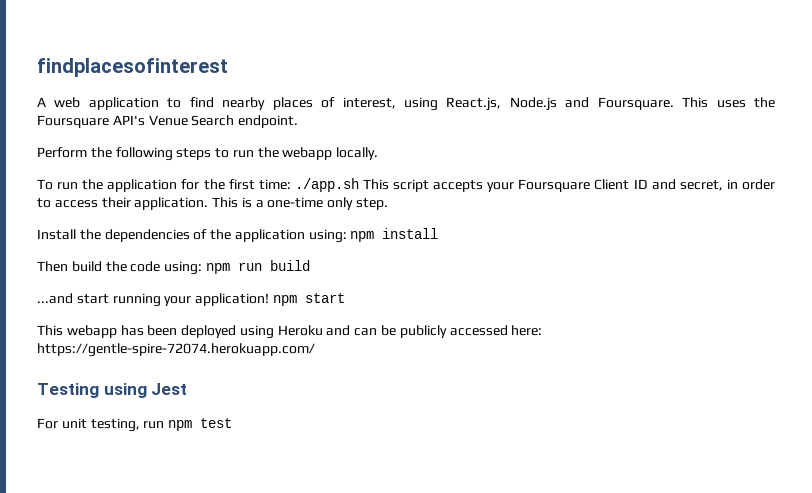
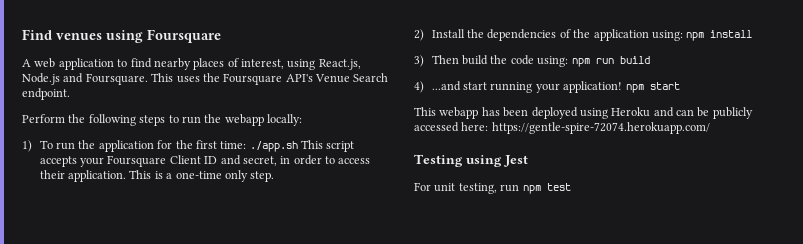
- findplacesofinterest
+ Find venues using Foursquare
- Perform the following steps to run the webapp locally.
- To run the application for the first time: ./app.sh This script accepts your Foursquare Client ID and secret, in order to access their application.
+ Perform the following steps to run the webapp locally:
+ 1) To run the application for the first time: ./app.sh This script accepts your Foursquare Client ID and secret, in order to access their application.
- Install the dependencies of the application using: npm install
+ 2) Install the dependencies of the application using: npm install
- Then build the code using: npm run build
+ 3) Then build the code using: npm run build
- ...and start running your application! npm start
+ 4) ...and start running your application! npm start

